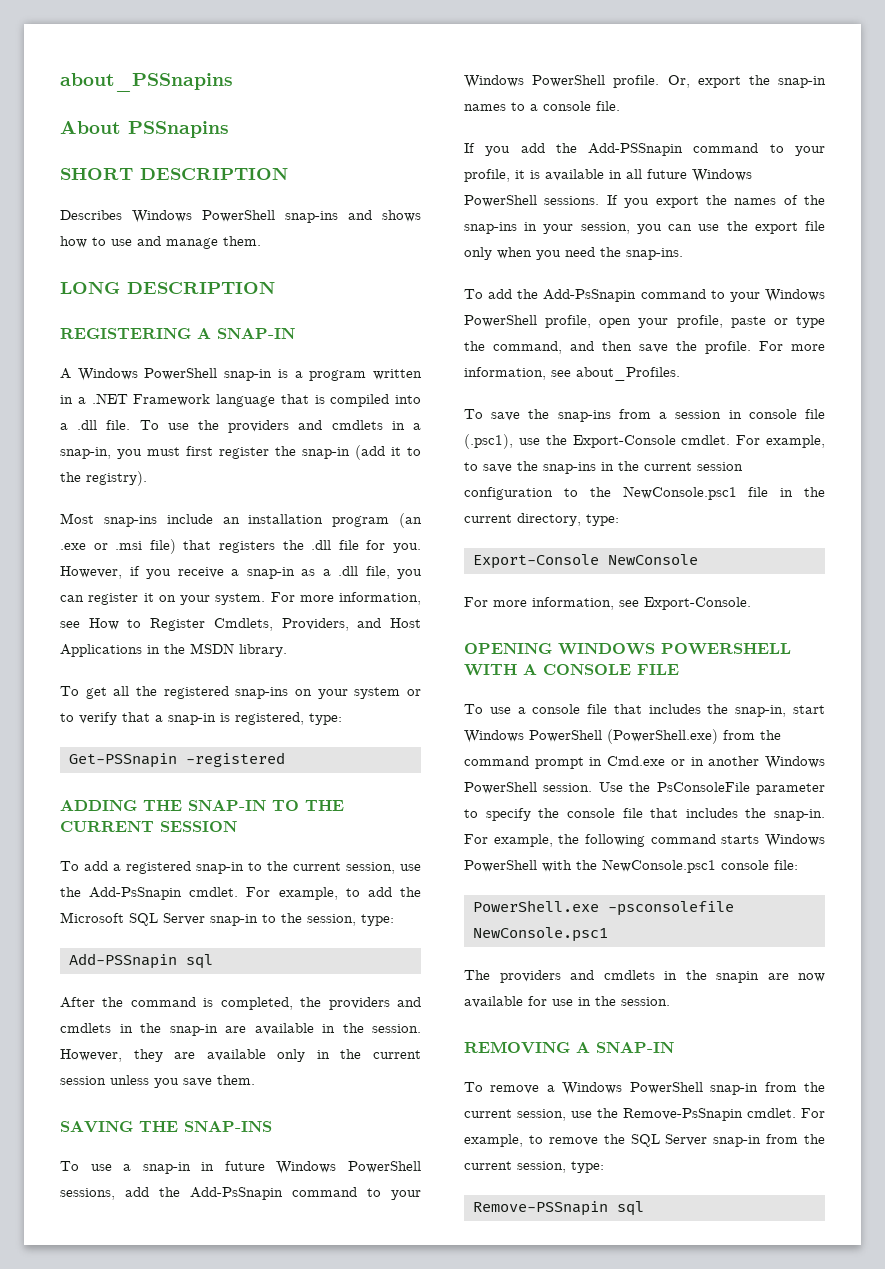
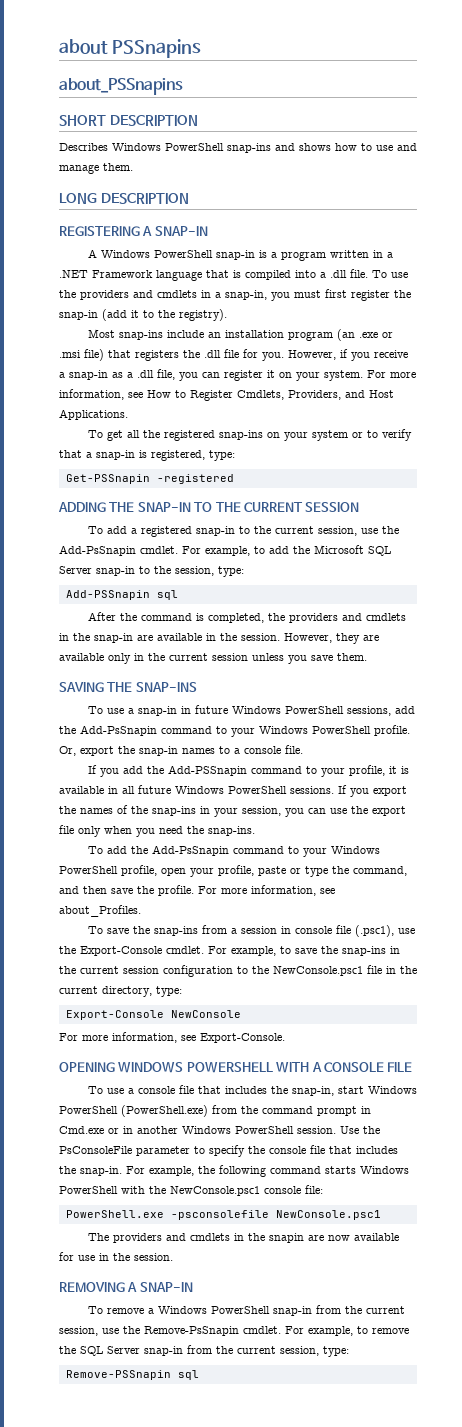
+ about PSSnapins
- About PSSnapins
- For more information, see How to Register Cmdlets, Providers, and Host Applications in the MSDN library.
+ For more information, see How to Register Cmdlets, Providers, and Host Applications.

